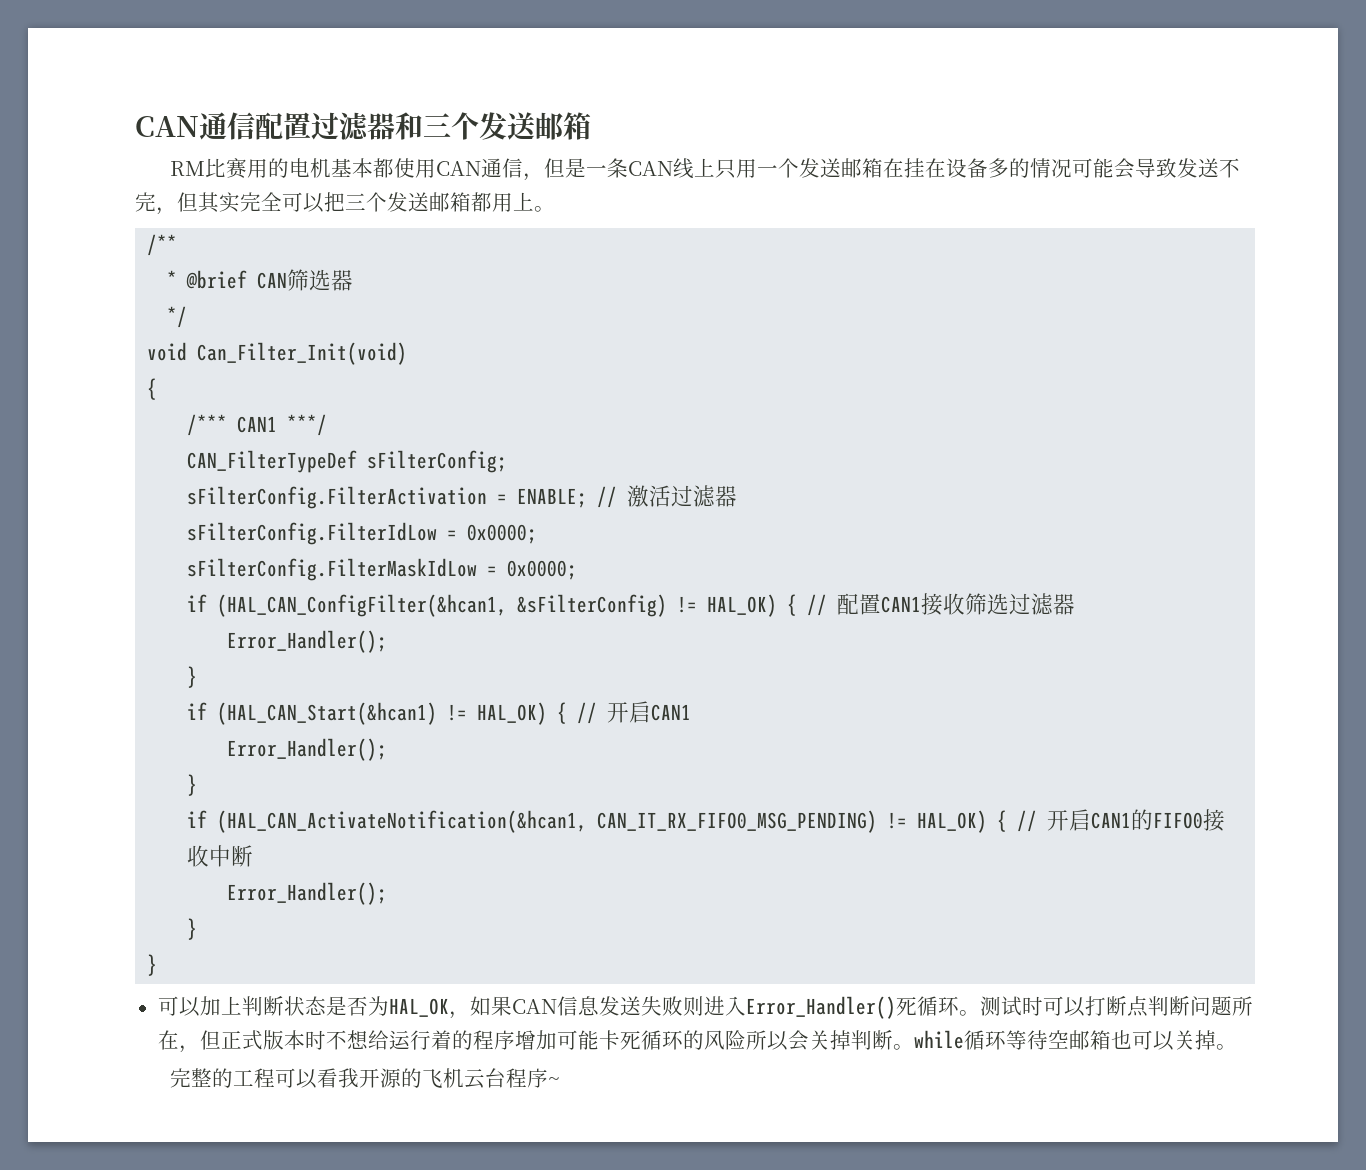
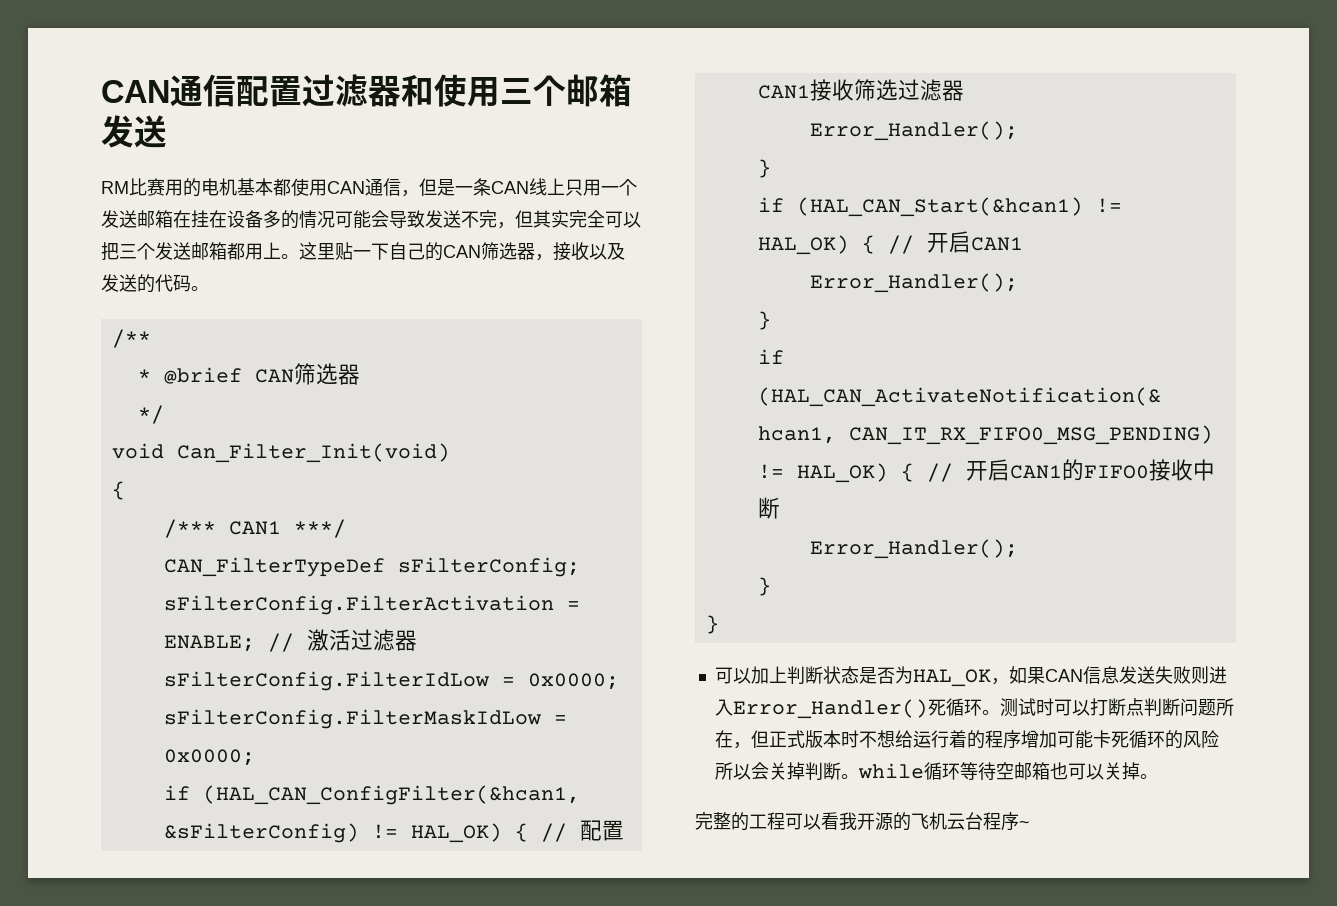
- CAN通信配置过滤器和三个发送邮箱
+ CAN通信配置过滤器和使用三个邮箱发送
+ 这里贴一下自己的CAN筛选器，接收以及发送的代码。

